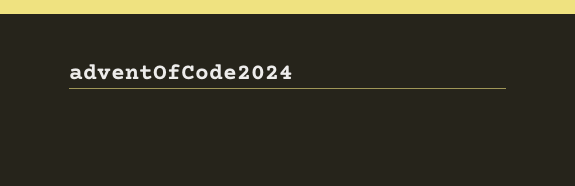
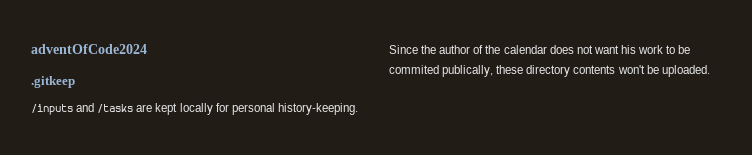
+ .gitkeep
+ /inputs and /tasks are kept locally for personal history-keeping. Since the author of the calendar does not want his work to be commited publically, these directory contents won't be uploaded.

